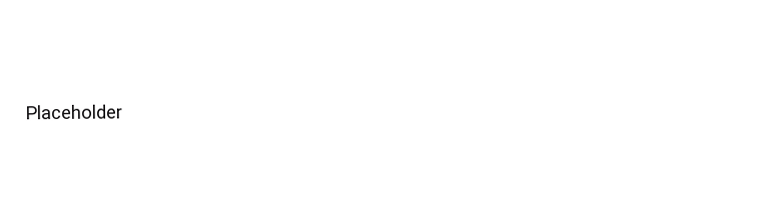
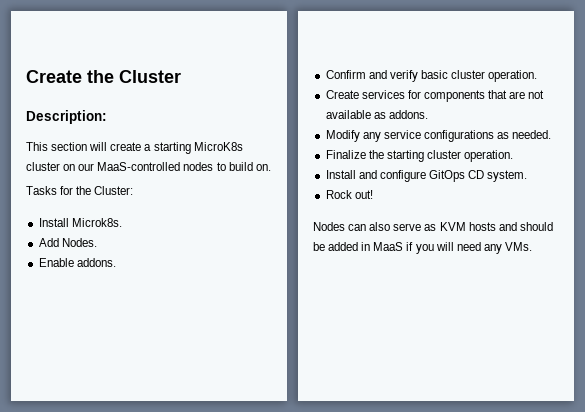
- Placeholder
+ Create the Cluster
+ Description:
+ This section will create a starting MicroK8s cluster on our MaaS-controlled nodes to build on.
+ Tasks for the Cluster:
+ Install Microk8s.
+ Add Nodes.
+ Enable addons.
+ Confirm and verify basic cluster operation.
+ Create services for components that are not available as addons.
+ Modify any service configurations as needed.
+ Finalize the starting cluster operation.
+ Install and configure GitOps CD system.
+ Rock out!
+ Nodes can also serve as KVM hosts and should be added in MaaS if you will need any VMs.

